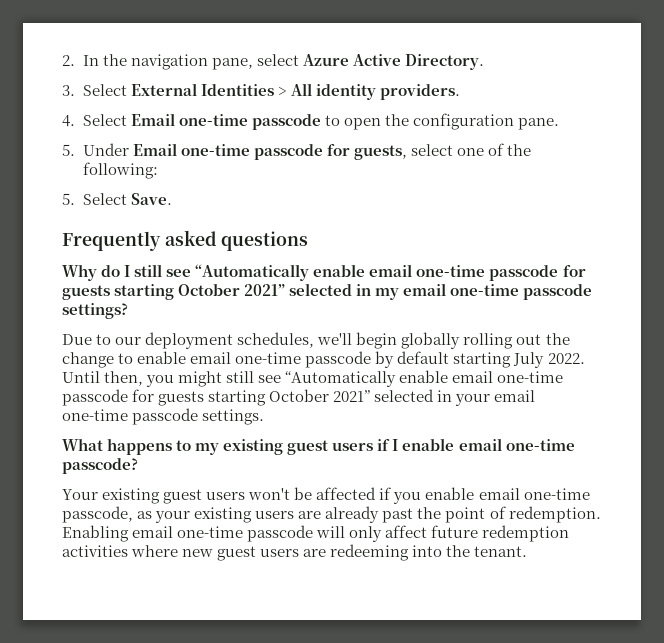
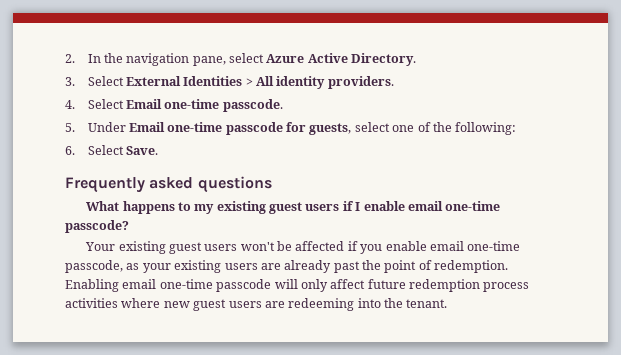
- 4. Select Email one-time passcode to open the configuration pane.
+ 4. Select Email one-time passcode.
- 5. Select Save.
+ 6. Select Save.
- Why do I still see “Automatically enable email one-time passcode for guests starting October 2021” selected in my email one-time passcode settings?
- Due to our deployment schedules, we'll begin globally rolling out the change to enable email one-time passcode by default starting July 2022. Until then, you might still see “Automatically enable email one-time passcode for guests starting October 2021” selected in your email one-time passcode settings.
- Enabling email one-time passcode will only affect future redemption activities where new guest users are redeeming into the tenant.
+ Enabling email one-time passcode will only affect future redemption process activities where new guest users are redeeming into the tenant.

